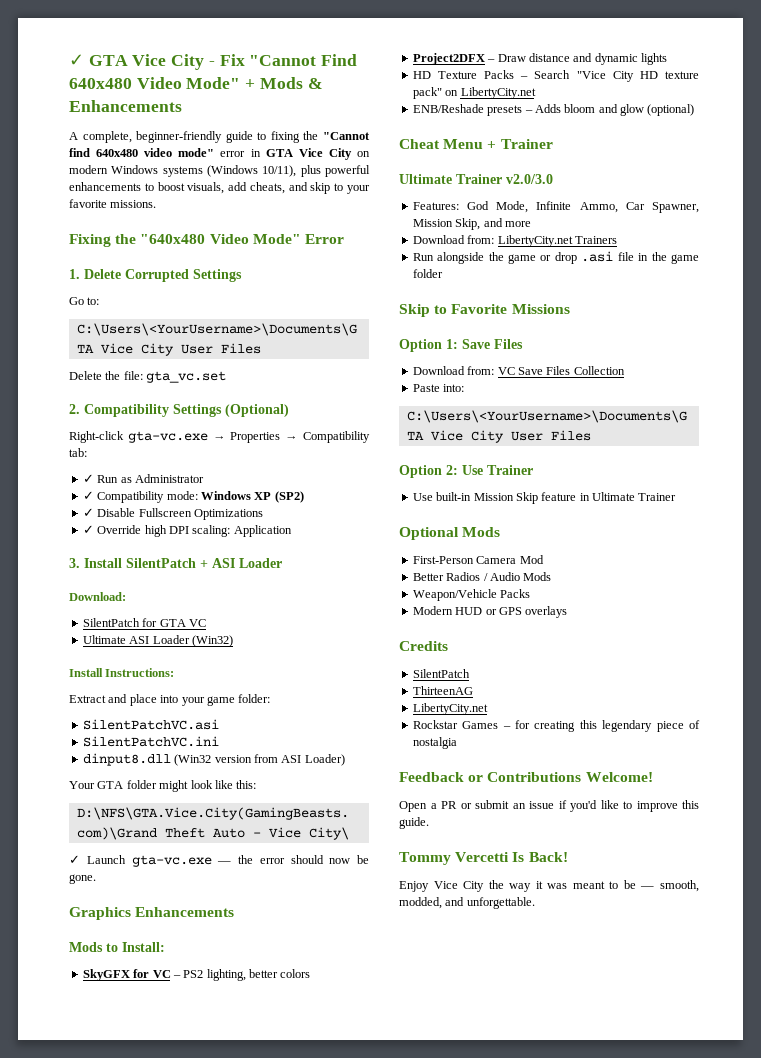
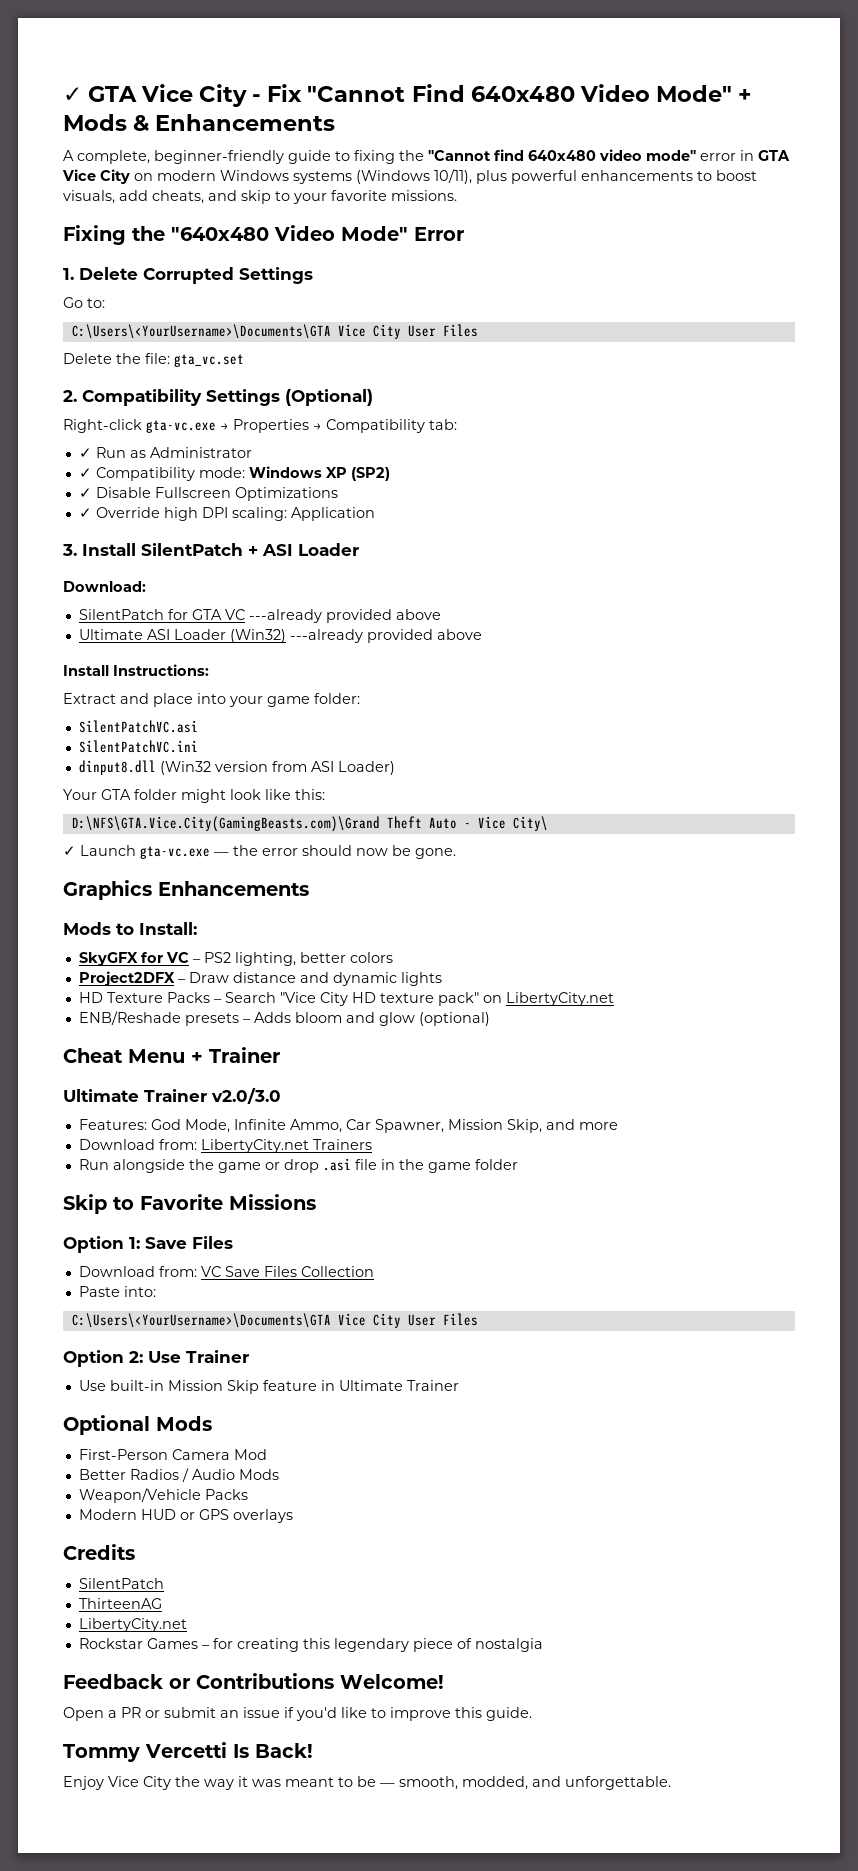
- SilentPatch for GTA VC
+ SilentPatch for GTA VC ---already provided above
- Ultimate ASI Loader (Win32)
+ Ultimate ASI Loader (Win32) ---already provided above

